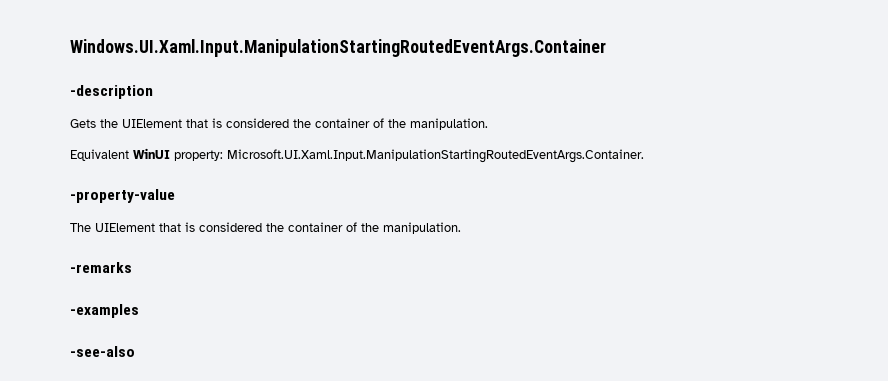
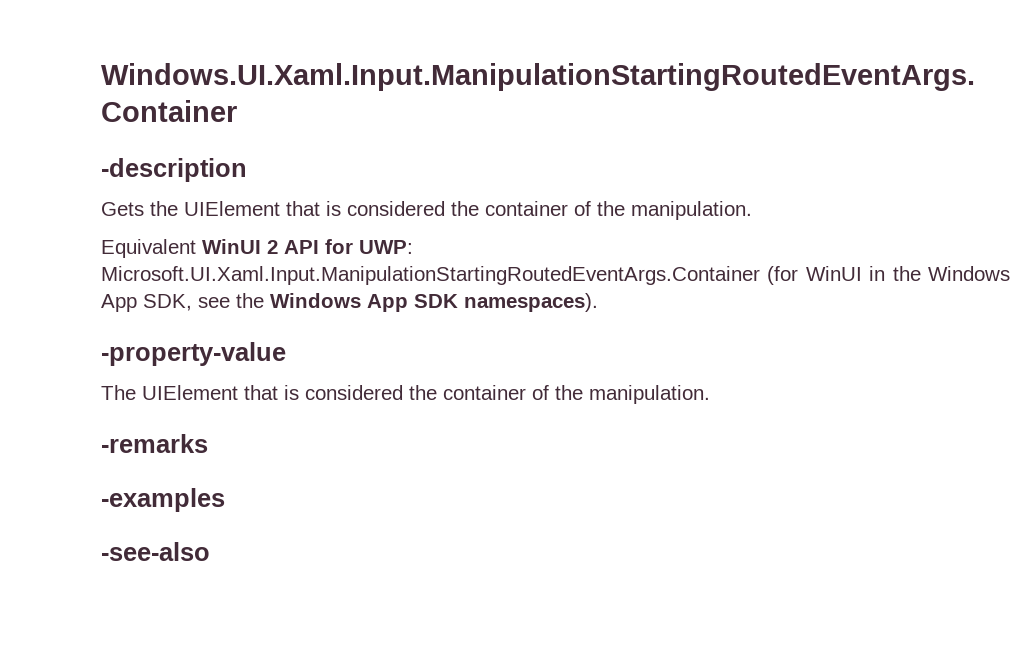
- Equivalent WinUI property: Microsoft.UI.Xaml.Input.ManipulationStartingRoutedEventArgs.Container.
+ Equivalent WinUI 2 API for UWP: Microsoft.UI.Xaml.Input.ManipulationStartingRoutedEventArgs.Container (for WinUI in the Windows App SDK, see the Windows App SDK namespaces).

